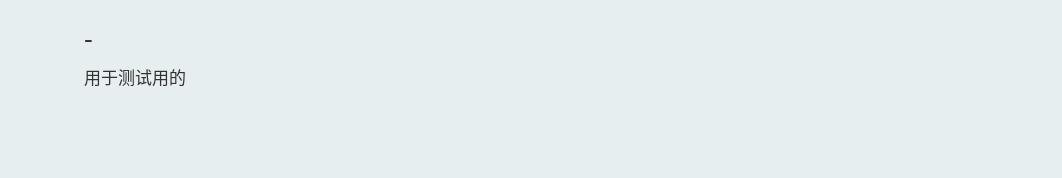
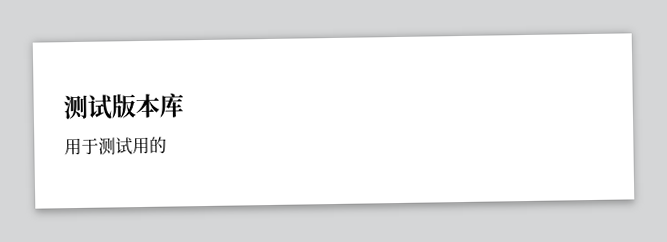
- -
+ 测试版本库

